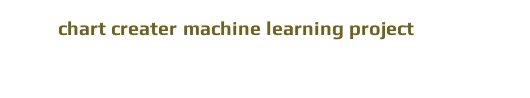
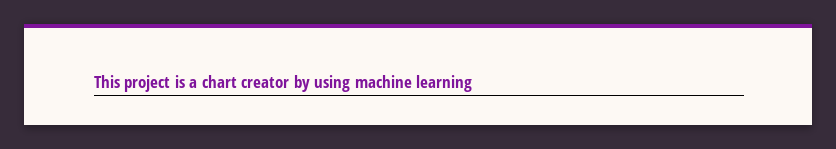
- chart creater machine learning project
+ This project is a chart creator by using machine learning

